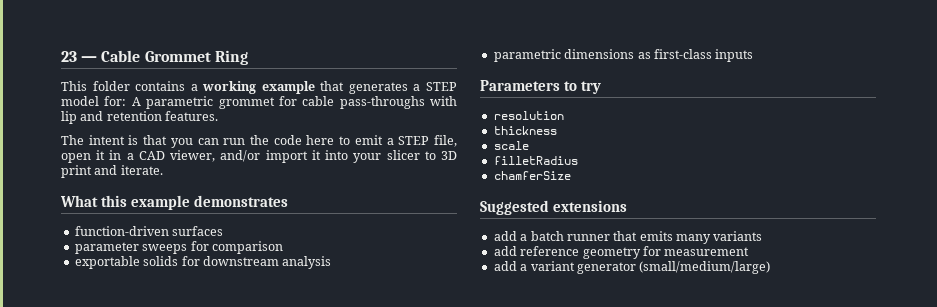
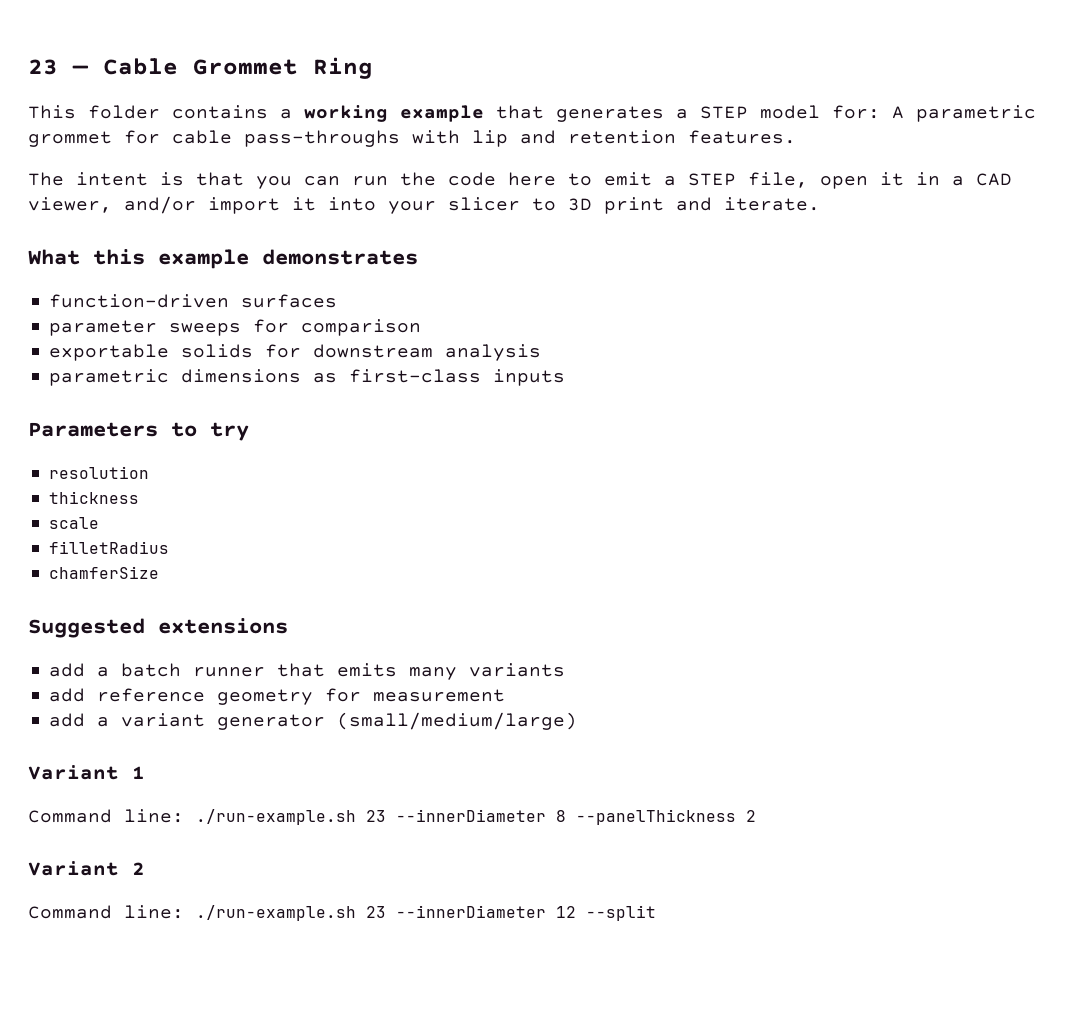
+ Variant 1
+ Command line: ./run-example.sh 23 --innerDiameter 8 --panelThickness 2
+ Variant 2
+ Command line: ./run-example.sh 23 --innerDiameter 12 --split

